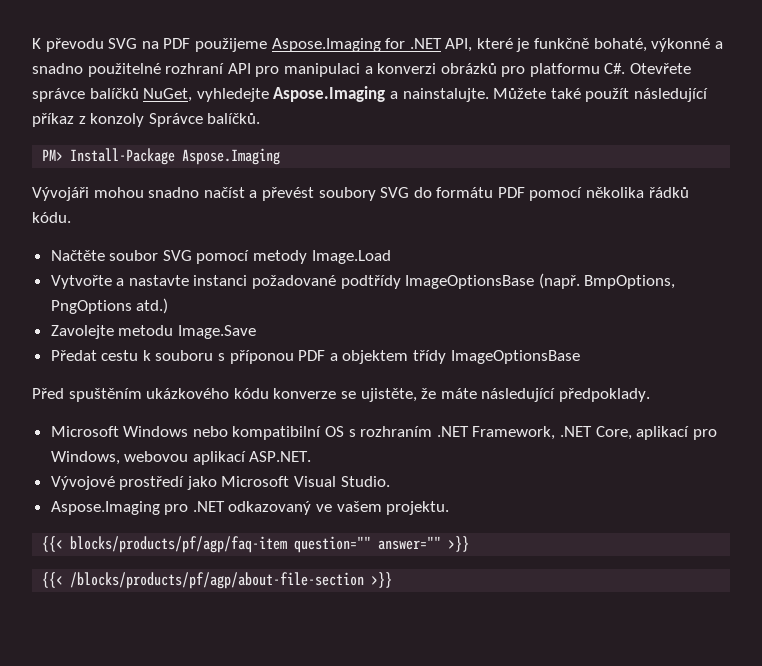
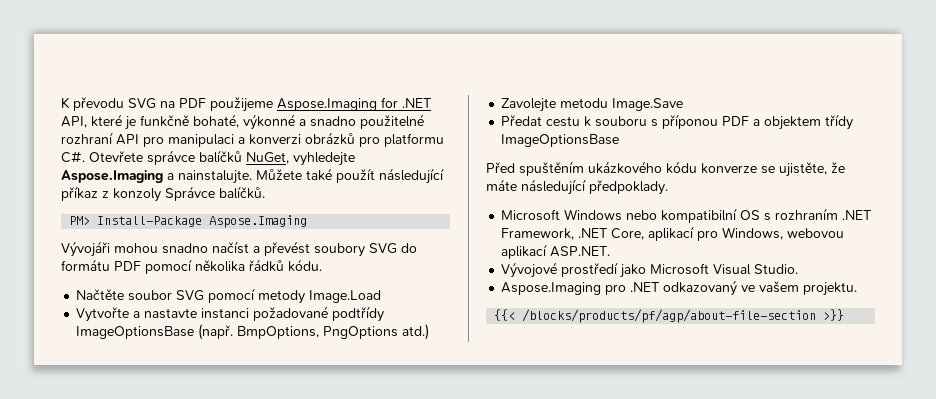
- {{< blocks/products/pf/agp/faq-item question="" answer="" >}}

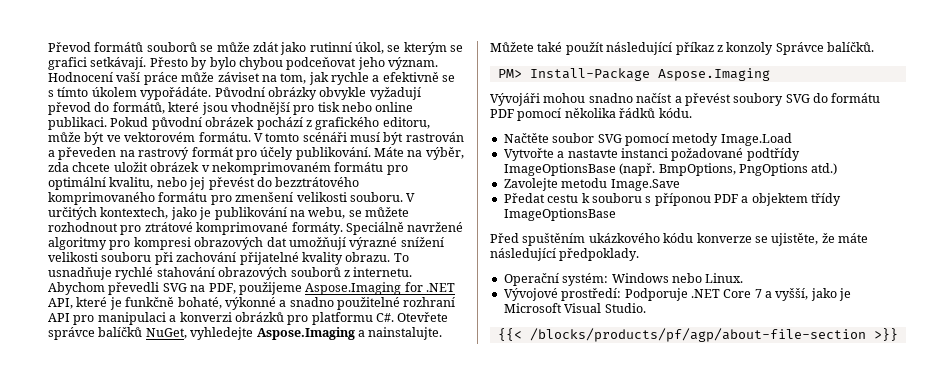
- K převodu SVG na PDF použijeme Aspose.Imaging for .NET API, které je funkčně bohaté, výkonné a snadno použitelné rozhraní API pro manipulaci a konverzi obrázků pro platformu C#. Otevřete správce balíčků NuGet, vyhledejte Aspose.Imaging a nainstalujte.
+ Převod formátů souborů se může zdát jako rutinní úkol, se kterým se grafici setkávají. Přesto by bylo chybou podceňovat jeho význam. Hodnocení vaší práce může záviset na tom, jak rychle a efektivně se s tímto úkolem vypořádáte. Původní obrázky obvykle vyžadují převod do formátů, které jsou vhodnější pro tisk nebo online publikaci. Pokud původní obrázek pochází z grafického editoru, může být ve vektorovém formátu. V tomto scénáři musí být rastrován a převeden na rastrový formát pro účely publikování. Máte na výběr, zda chcete uložit obrázek v nekomprimovaném formátu pro optimální kvalitu, nebo jej převést do bezztrátového komprimovaného formátu pro zmenšení velikosti souboru. V určitých kontextech, jako je publikování na webu, se můžete rozhodnout pro ztrátové komprimované formáty. Speciálně navržené algoritmy pro kompresi obrazových dat umožňují výrazné snížení velikosti souboru při zachování přijatelné kvality obrazu. To usnadňuje rychlé stahování obrazových souborů z internetu. Abychom převedli SVG na PDF, použijeme Aspose.Imaging for .NET API, které je funkčně bohaté, výkonné a snadno použitelné rozhraní API pro manipulaci a konverzi obrázků pro platformu C#. Otevřete správce balíčků NuGet, vyhledejte Aspose.Imaging a nainstalujte.
- Microsoft Windows nebo kompatibilní OS s rozhraním .NET Framework, .NET Core, aplikací pro Windows, webovou aplikací ASP.NET.
- Vývojové prostředí jako Microsoft Visual Studio.
- Aspose.Imaging pro .NET odkazovaný ve vašem projektu.
+ Operační systém: Windows nebo Linux.
+ Vývojové prostředí: Podporuje .NET Core 7 a vyšší, jako je Microsoft Visual Studio.

